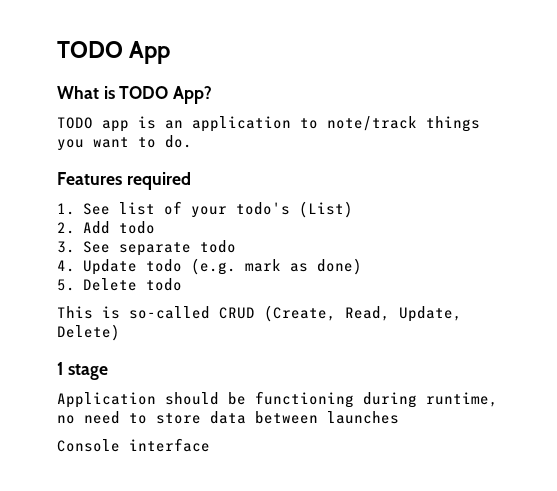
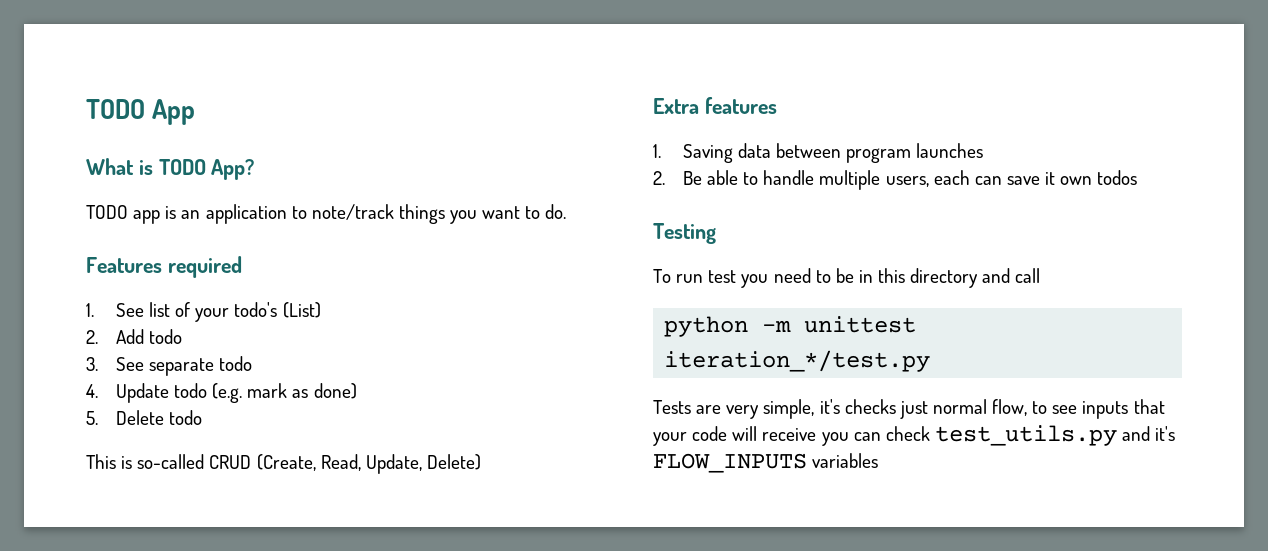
- 1 stage
- Application should be functioning during runtime, no need to store data between launches
- Console interface
+ Extra features
+ 1. Saving data between program launches
+ 2. Be able to handle multiple users, each can save it own todos
+ Testing
+ To run test you need to be in this directory and call
+ python -m unittest iteration_*/test.py
+ Tests are very simple, it's checks just normal flow, to see inputs that your code will receive you can check test_utils.py and it's FLOW_INPUTS variables

